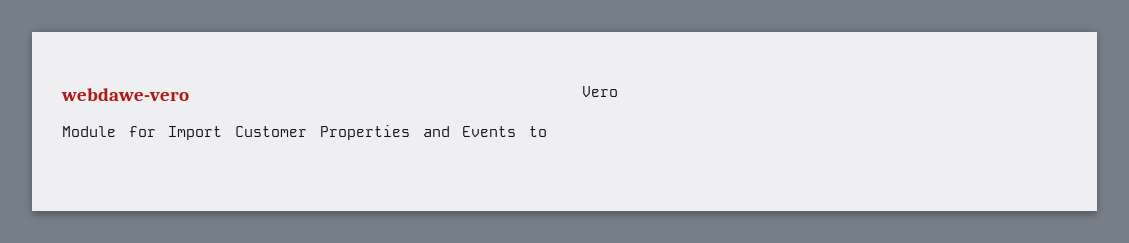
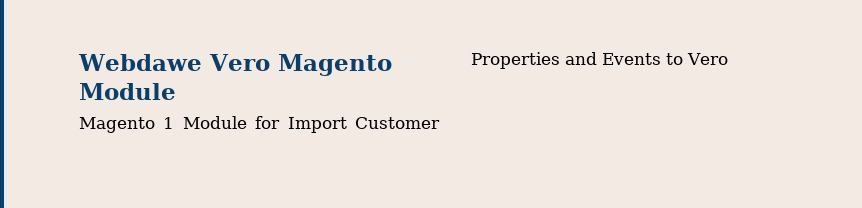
- webdawe-vero
- Module for Import Customer Properties and Events to Vero
+ Webdawe Vero Magento Module
+ Magento 1 Module for Import Customer Properties and Events to Vero

